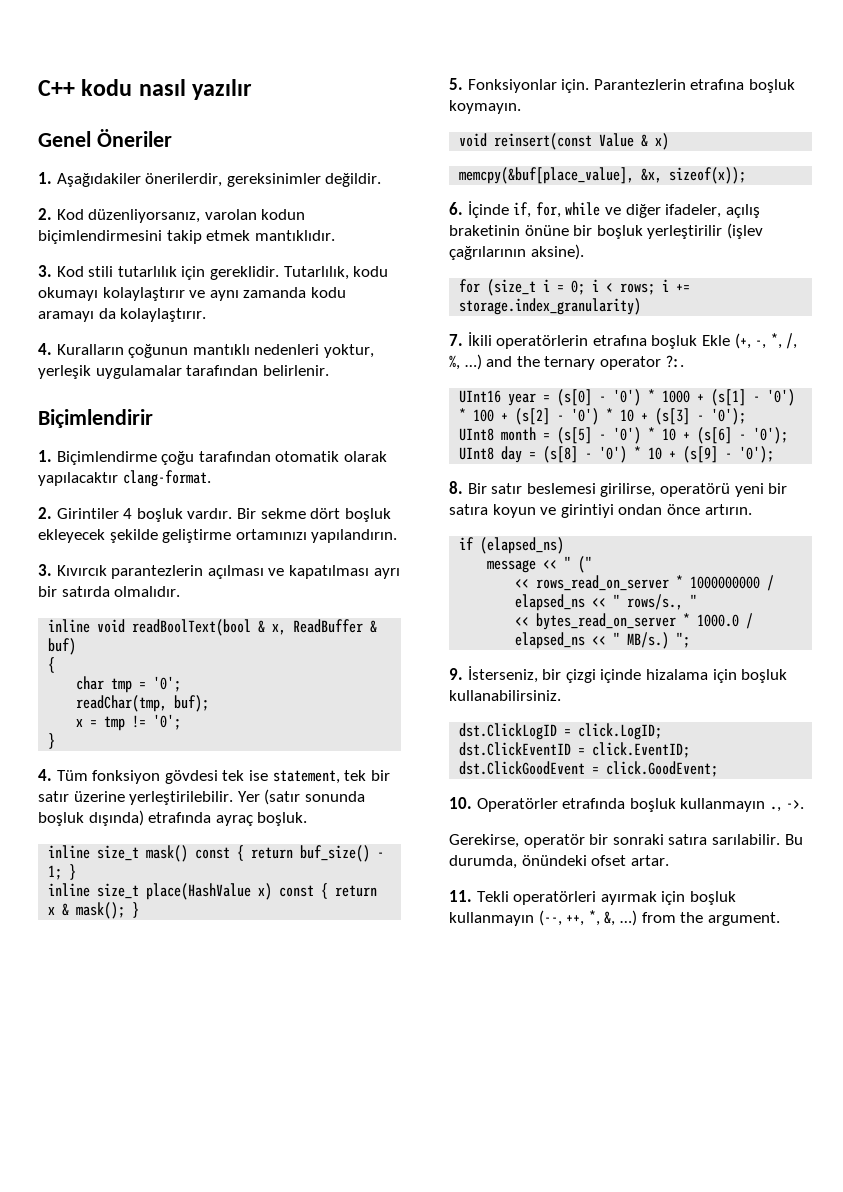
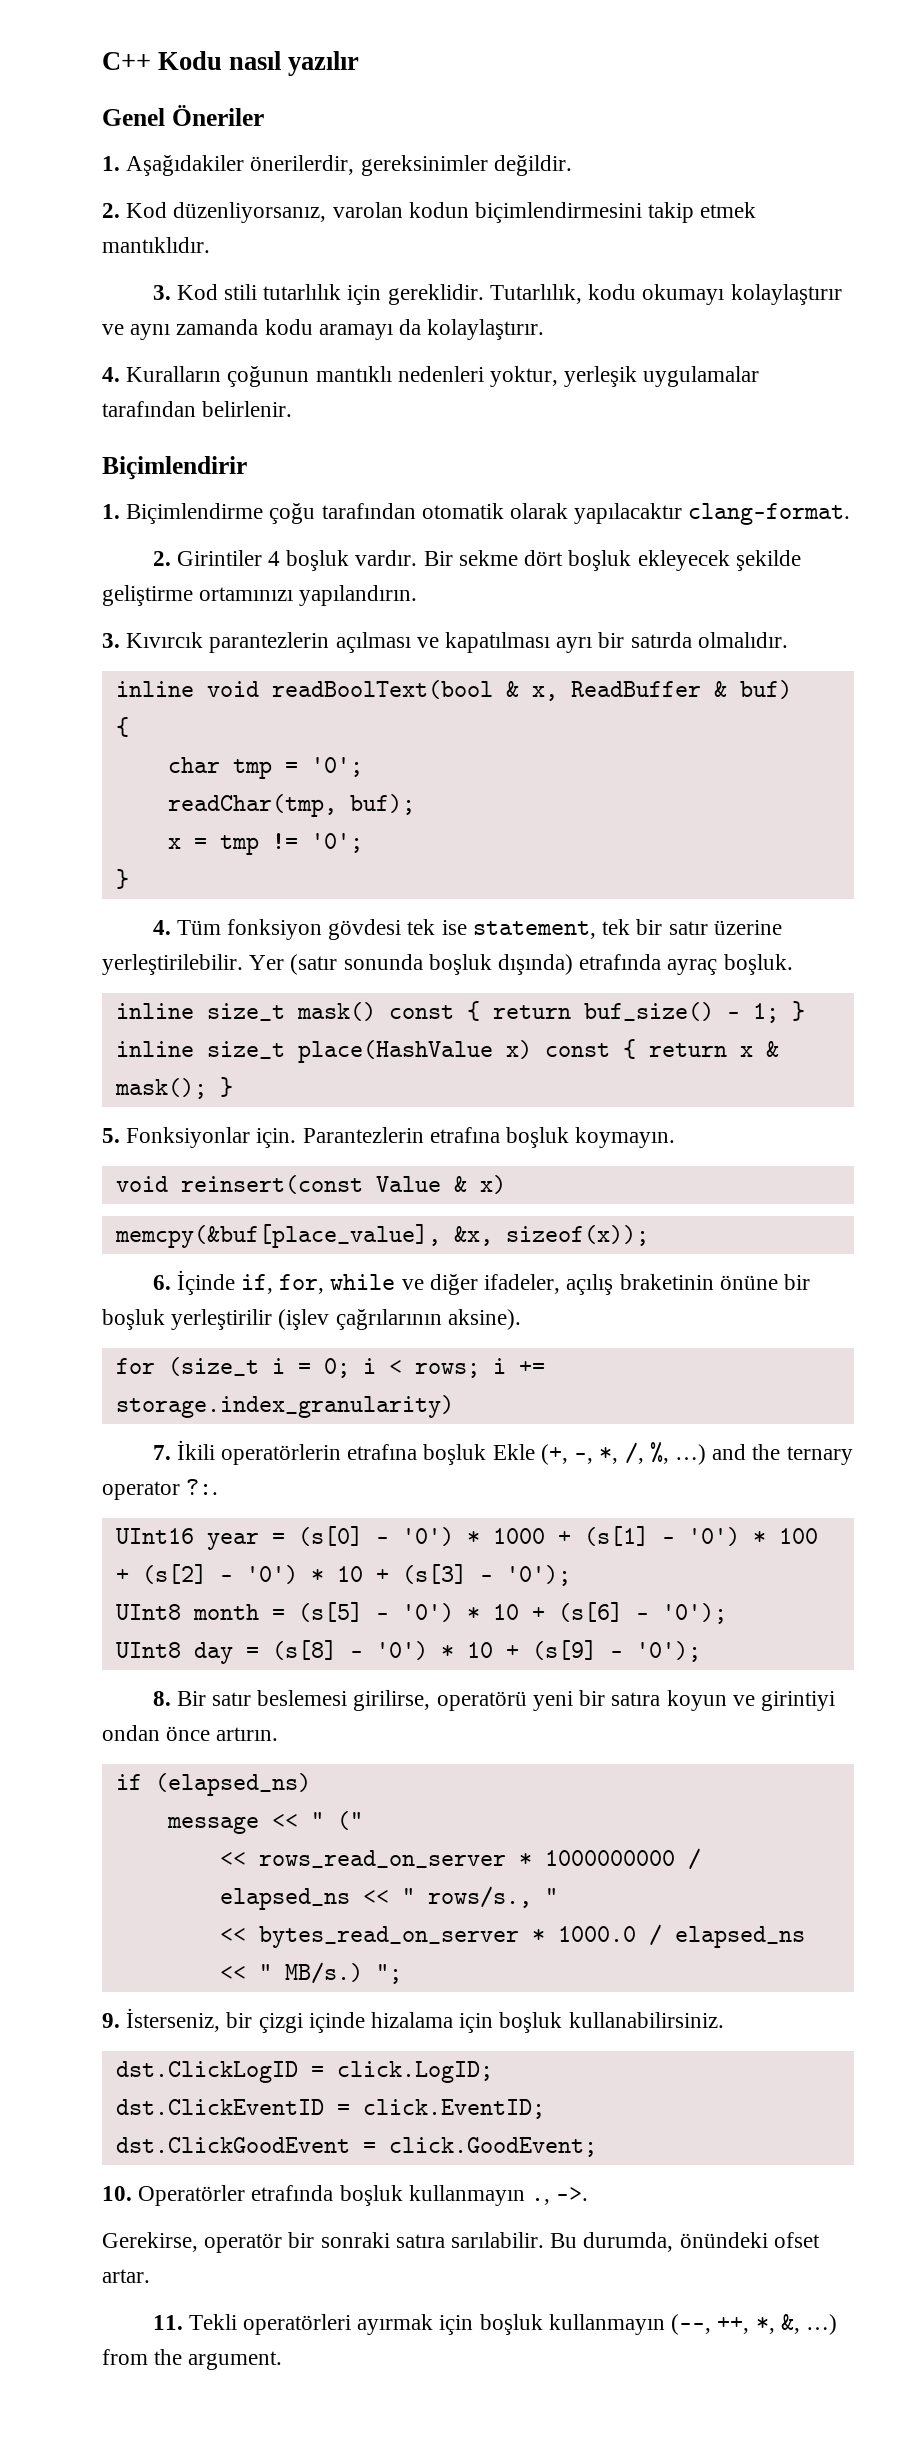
- C++ kodu nasıl yazılır
+ C++ Kodu nasıl yazılır

